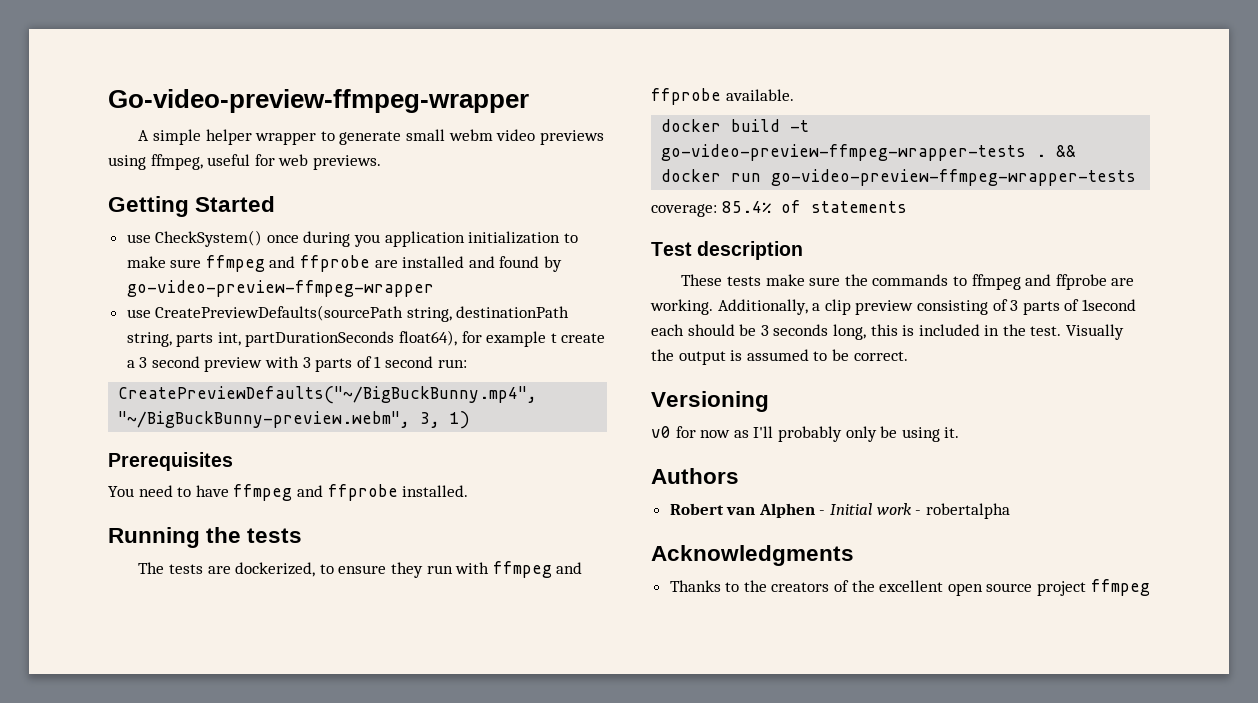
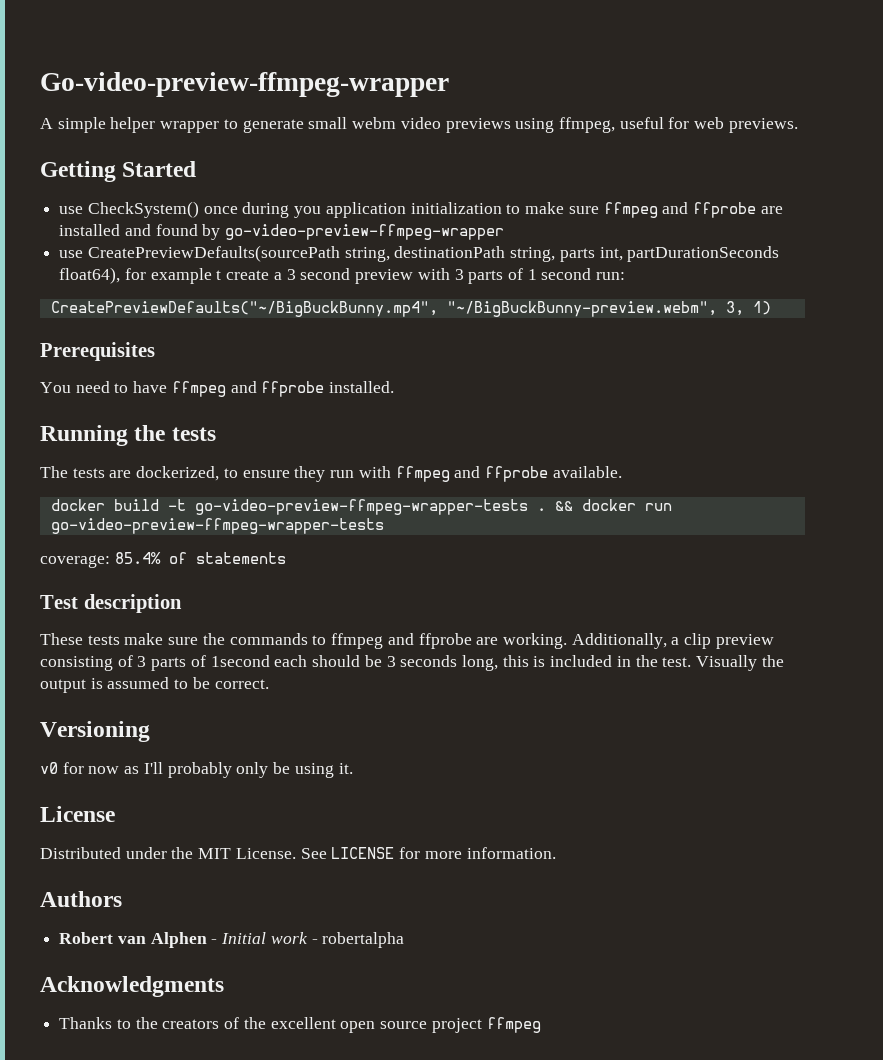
+ License
+ Distributed under the MIT License. See LICENSE for more information.

